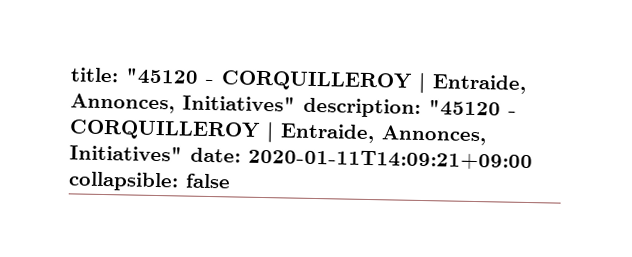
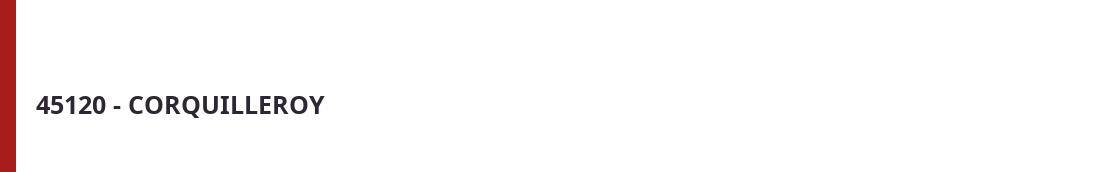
- title: "45120 - CORQUILLEROY | Entraide, Annonces, Initiatives" description: "45120 - CORQUILLEROY | Entraide, Annonces, Initiatives" date: 2020-01-11T14:09:21+09:00 collapsible: false
+ 45120 - CORQUILLEROY

